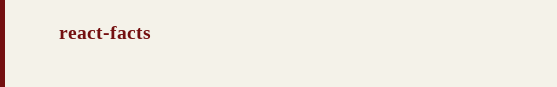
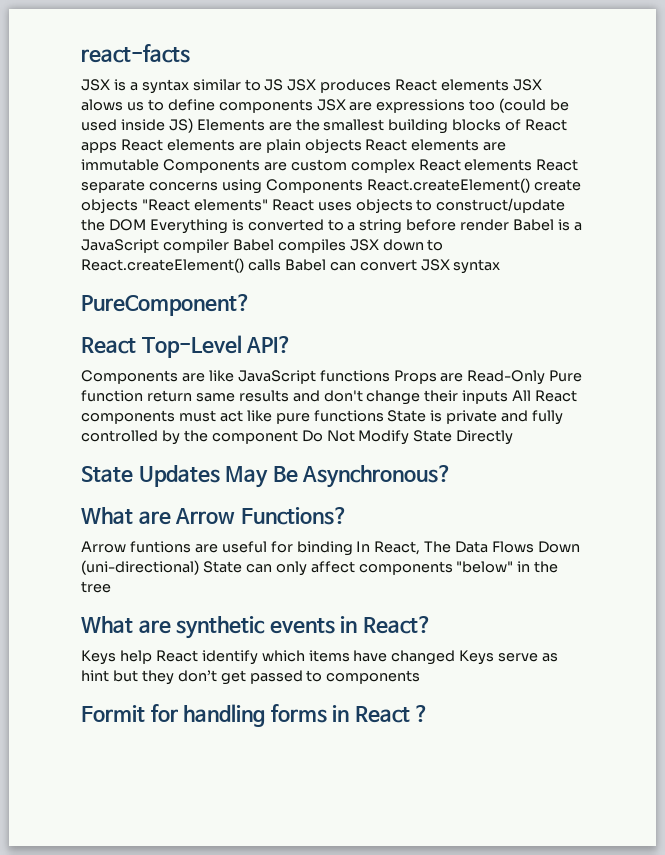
+ JSX is a syntax similar to JS JSX produces React elements JSX alows us to define components JSX are expressions too (could be used inside JS) Elements are the smallest building blocks of React apps React elements are plain objects React elements are immutable Components are custom complex React elements React separate concerns using Components React.createElement() create objects "React elements" React uses objects to construct/update the DOM Everything is converted to a string before render Babel is a JavaScript compiler Babel compiles JSX down to React.createElement() calls Babel can convert JSX syntax
+ PureComponent?
+ React Top-Level API?
+ Components are like JavaScript functions Props are Read-Only Pure function return same results and don't change their inputs All React components must act like pure functions State is private and fully controlled by the component Do Not Modify State Directly
+ State Updates May Be Asynchronous?
+ What are Arrow Functions?
+ Arrow funtions are useful for binding In React, The Data Flows Down (uni-directional) State can only affect components "below" in the tree
+ What are synthetic events in React?
+ Keys help React identify which items have changed Keys serve as hint but they don’t get passed to components
+ Formit for handling forms in React ?

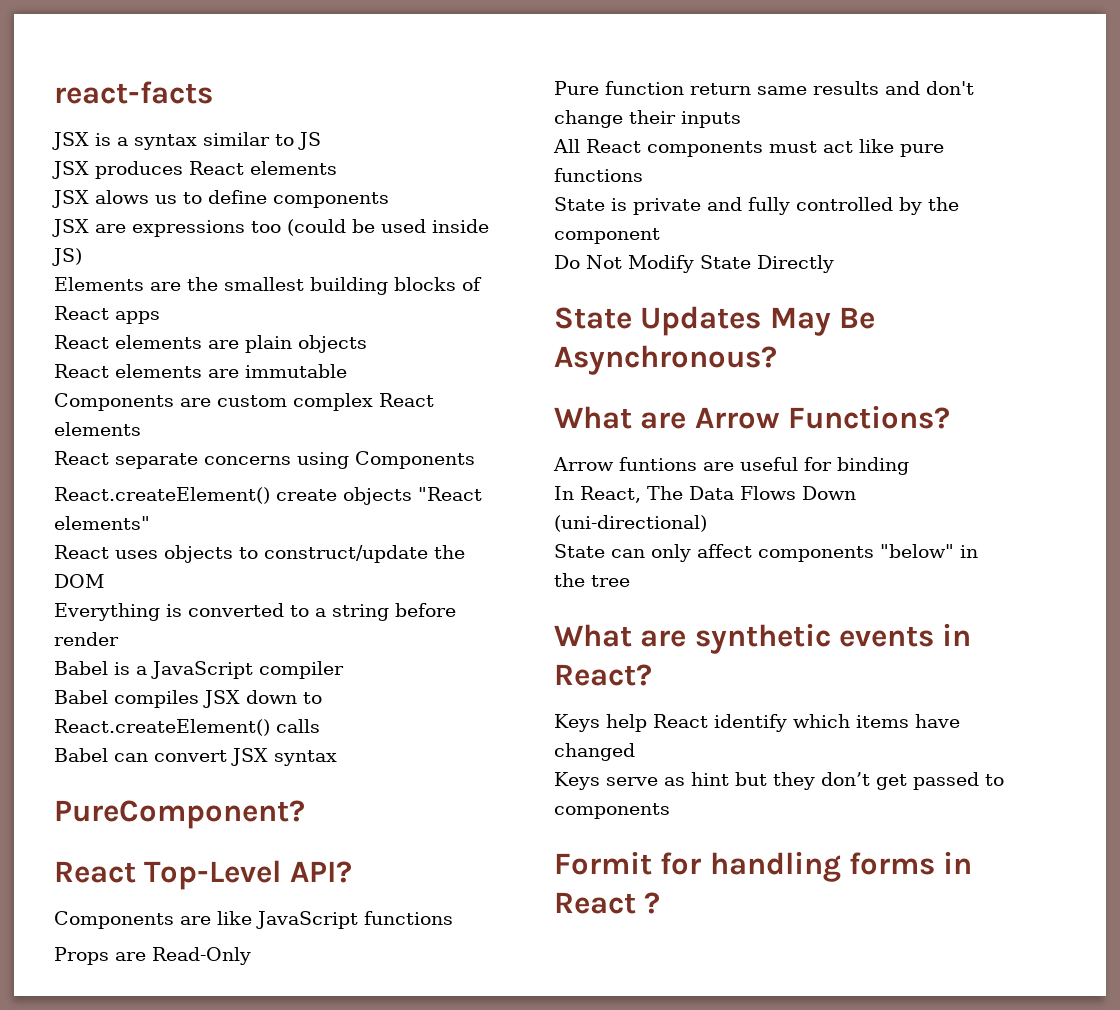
- JSX is a syntax similar to JS JSX produces React elements JSX alows us to define components JSX are expressions too (could be used inside JS) Elements are the smallest building blocks of React apps React elements are plain objects React elements are immutable Components are custom complex React elements React separate concerns using Components React.createElement() create objects "React elements" React uses objects to construct/update the DOM Everything is converted to a string before render Babel is a JavaScript compiler Babel compiles JSX down to React.createElement() calls Babel can convert JSX syntax
+ JSX is a syntax similar to JS
+ JSX produces React elements
+ JSX alows us to define components
+ JSX are expressions too (could be used inside JS)
+ Elements are the smallest building blocks of React apps
+ React elements are plain objects
+ React elements are immutable
+ Components are custom complex React elements
+ React separate concerns using Components
+ React.createElement() create objects "React elements"
+ React uses objects to construct/update the DOM
+ Everything is converted to a string before render
+ Babel is a JavaScript compiler
+ Babel compiles JSX down to React.createElement() calls
+ Babel can convert JSX syntax
- Components are like JavaScript functions Props are Read-Only Pure function return same results and don't change their inputs All React components must act like pure functions State is private and fully controlled by the component Do Not Modify State Directly
+ Components are like JavaScript functions
+ Props are Read-Only
+ Pure function return same results and don't change their inputs
+ All React components must act like pure functions
+ State is private and fully controlled by the component
+ Do Not Modify State Directly
- Arrow funtions are useful for binding In React, The Data Flows Down (uni-directional) State can only affect components "below" in the tree
+ Arrow funtions are useful for binding
+ In React, The Data Flows Down (uni-directional)
+ State can only affect components "below" in the tree
- Keys help React identify which items have changed Keys serve as hint but they don’t get passed to components
+ Keys help React identify which items have changed
+ Keys serve as hint but they don’t get passed to components

